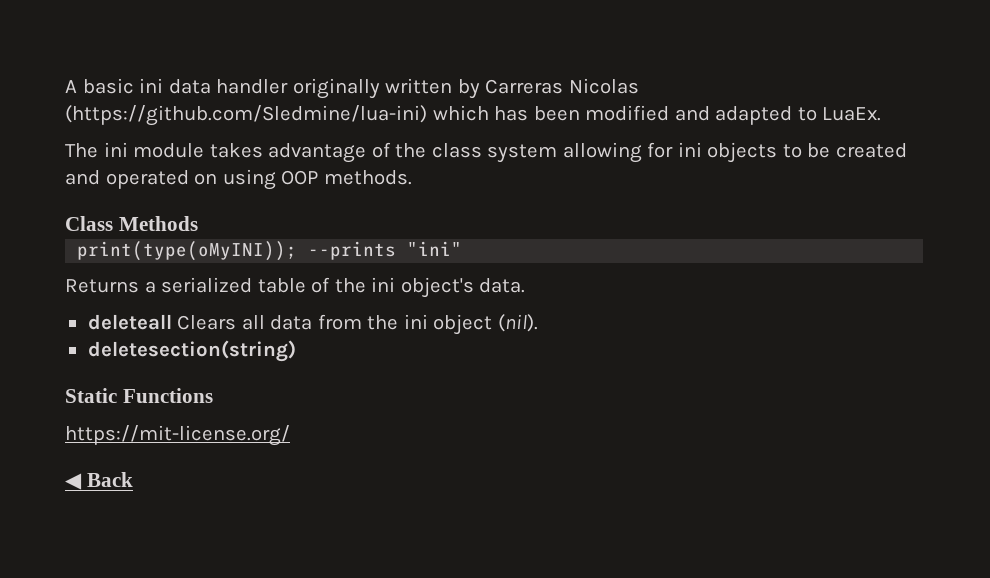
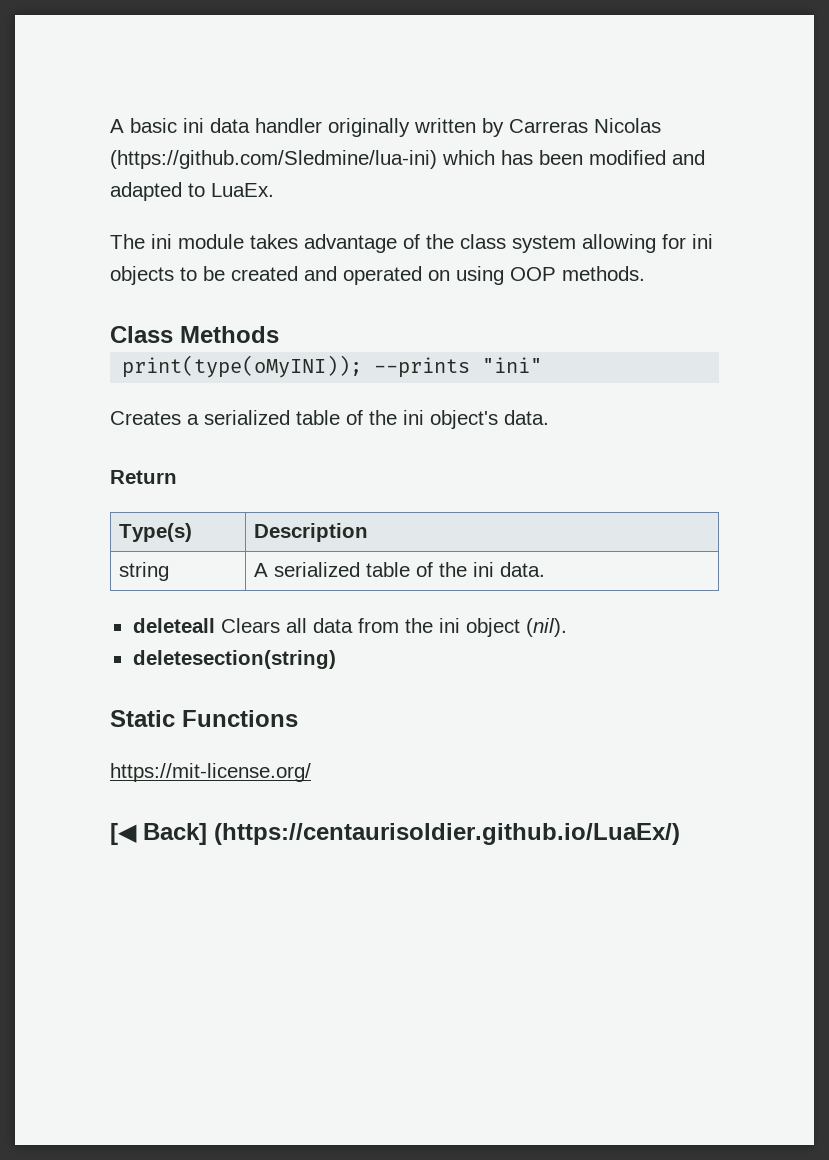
- Returns a serialized table of the ini object's data.
+ Creates a serialized table of the ini object's data.
+ Return
+ Type(s) | Description
+ string | A serialized table of the ini data.
- ◀ Back
+ [◀ Back] (https://centaurisoldier.github.io/LuaEx/)

